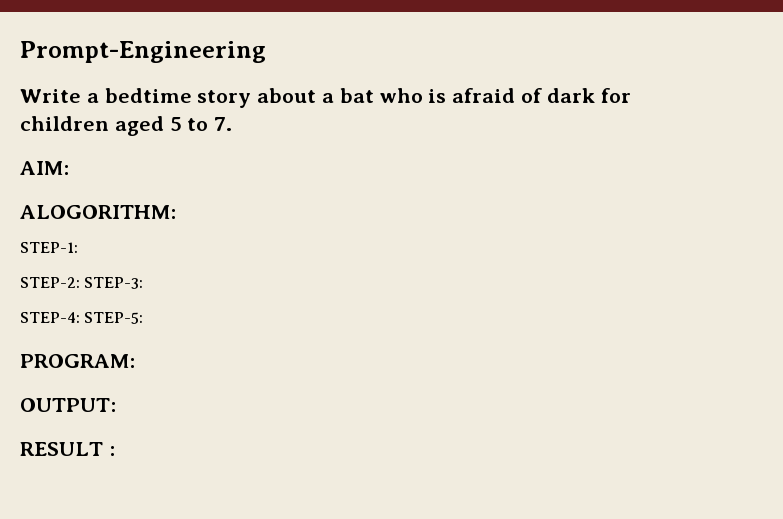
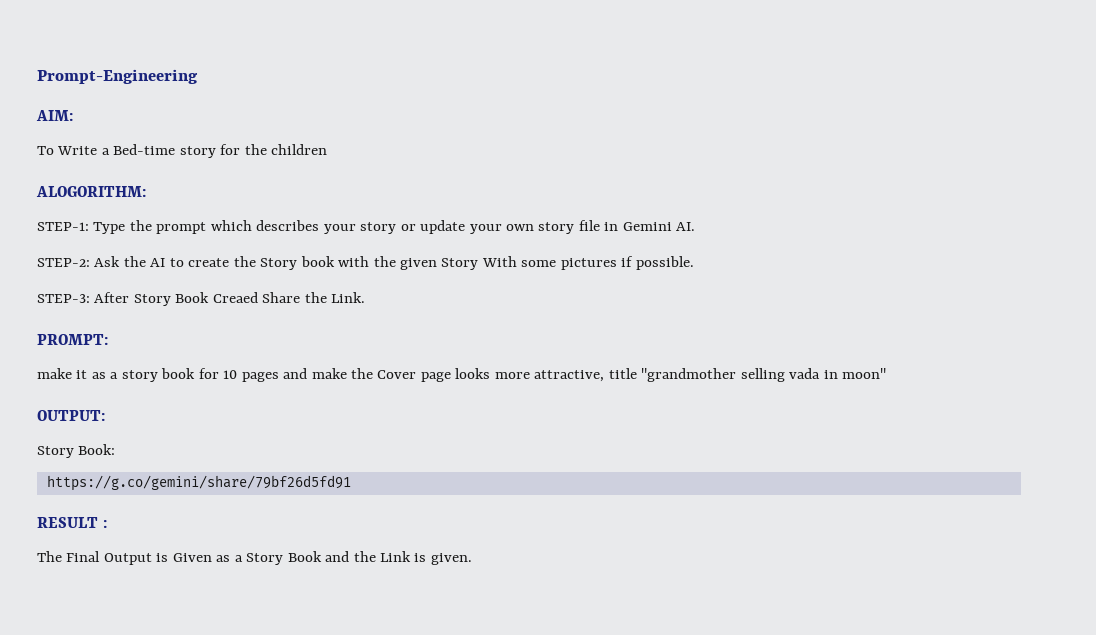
- Write a bedtime story about a bat who is afraid of dark for children aged 5 to 7.
  AIM:
+ To Write a Bed-time story for the children
  ALOGORITHM:
- STEP-1:
- STEP-2: STEP-3:
- STEP-4: STEP-5:
- PROGRAM:
+ STEP-1: Type the prompt which describes your story or update your own story file in Gemini AI.
+ STEP-2: Ask the AI to create the Story book with the given Story With some pictures if possible.
+ STEP-3: After Story Book Creaed Share the Link.
+ PROMPT:
+ make it as a story book for 10 pages and make the Cover page looks more attractive, title "grandmother selling vada in moon"
  OUTPUT:
+ Story Book:
+ https://g.co/gemini/share/79bf26d5fd91
  RESULT :
+ The Final Output is Given as a Story Book and the Link is given.

